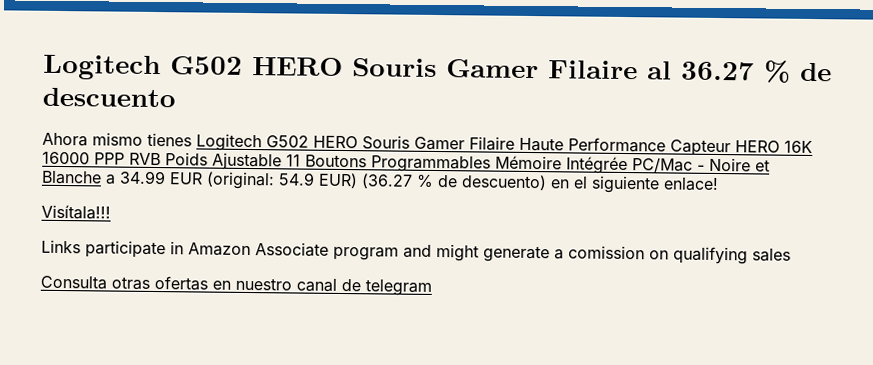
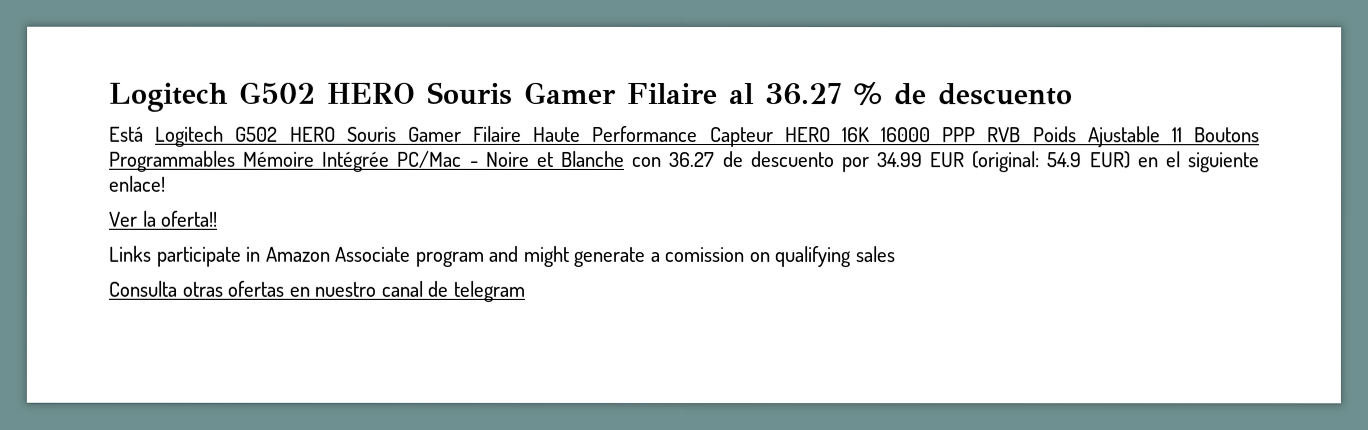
- Ahora mismo tienes Logitech G502 HERO Souris Gamer Filaire Haute Performance Capteur HERO 16K 16000 PPP RVB Poids Ajustable 11 Boutons Programmables Mémoire Intégrée PC/Mac - Noire et Blanche a 34.99 EUR (original: 54.9 EUR) (36.27 % de descuento) en el siguiente enlace!
+ Está Logitech G502 HERO Souris Gamer Filaire Haute Performance Capteur HERO 16K 16000 PPP RVB Poids Ajustable 11 Boutons Programmables Mémoire Intégrée PC/Mac - Noire et Blanche con 36.27 de descuento por 34.99 EUR (original: 54.9 EUR) en el siguiente enlace!
- Visítala!!!
+ Ver la oferta!!

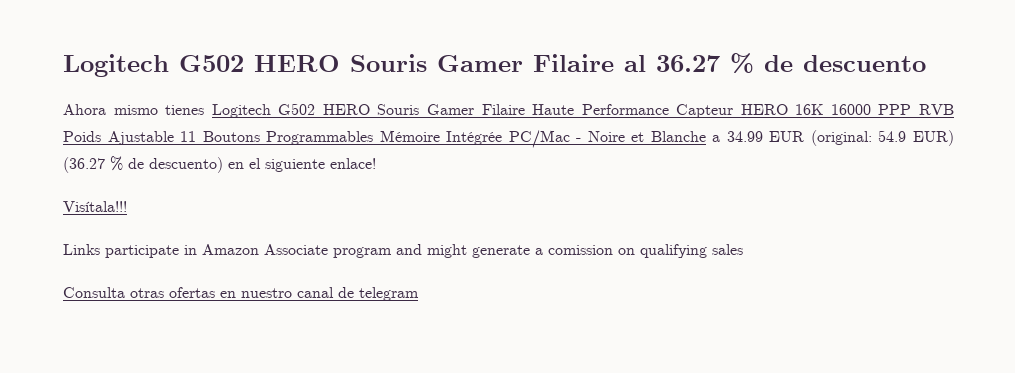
- Está Logitech G502 HERO Souris Gamer Filaire Haute Performance Capteur HERO 16K 16000 PPP RVB Poids Ajustable 11 Boutons Programmables Mémoire Intégrée PC/Mac - Noire et Blanche con 36.27 de descuento por 34.99 EUR (original: 54.9 EUR) en el siguiente enlace!
+ Ahora mismo tienes Logitech G502 HERO Souris Gamer Filaire Haute Performance Capteur HERO 16K 16000 PPP RVB Poids Ajustable 11 Boutons Programmables Mémoire Intégrée PC/Mac - Noire et Blanche a 34.99 EUR (original: 54.9 EUR) (36.27 % de descuento) en el siguiente enlace!
- Ver la oferta!!
+ Visítala!!!

